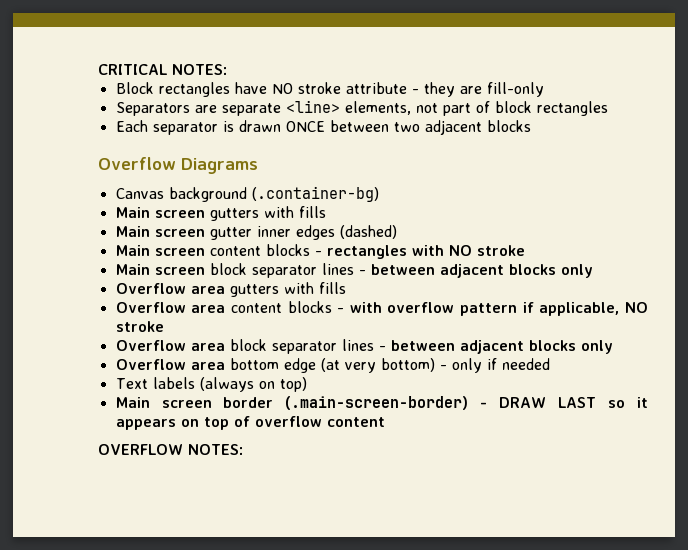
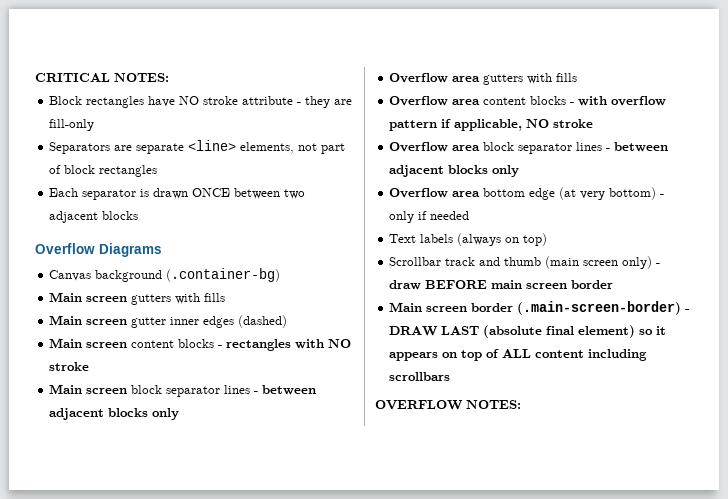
+ Scrollbar track and thumb (main screen only) - draw BEFORE main screen border
- Main screen border (.main-screen-border) - DRAW LAST so it appears on top of overflow content
+ Main screen border (.main-screen-border) - DRAW LAST (absolute final element) so it appears on top of ALL content including scrollbars

